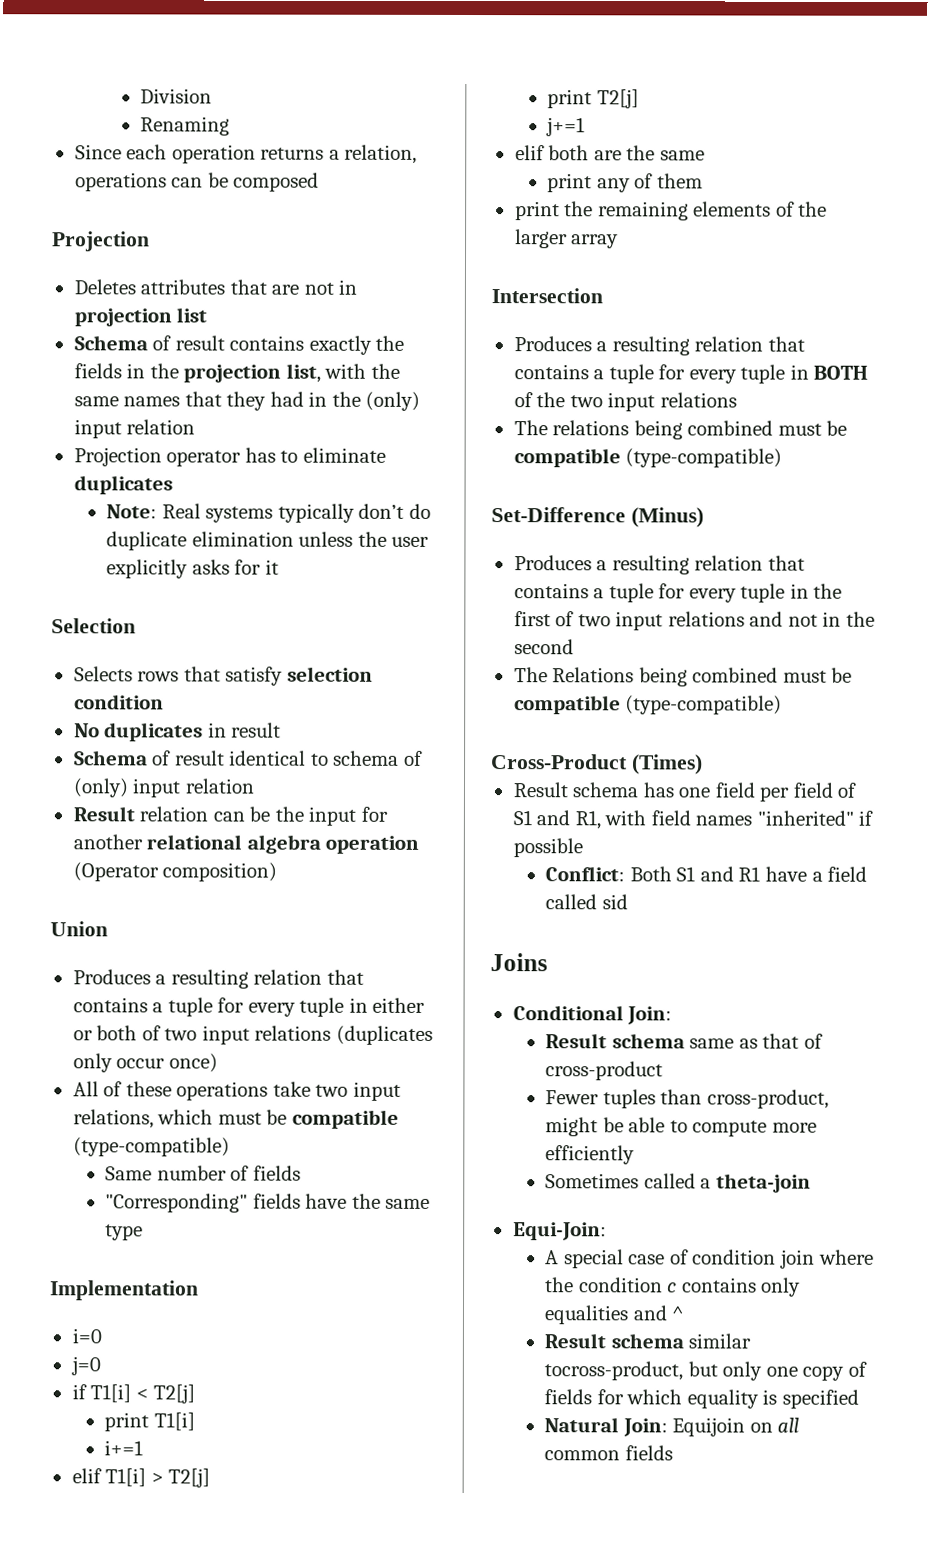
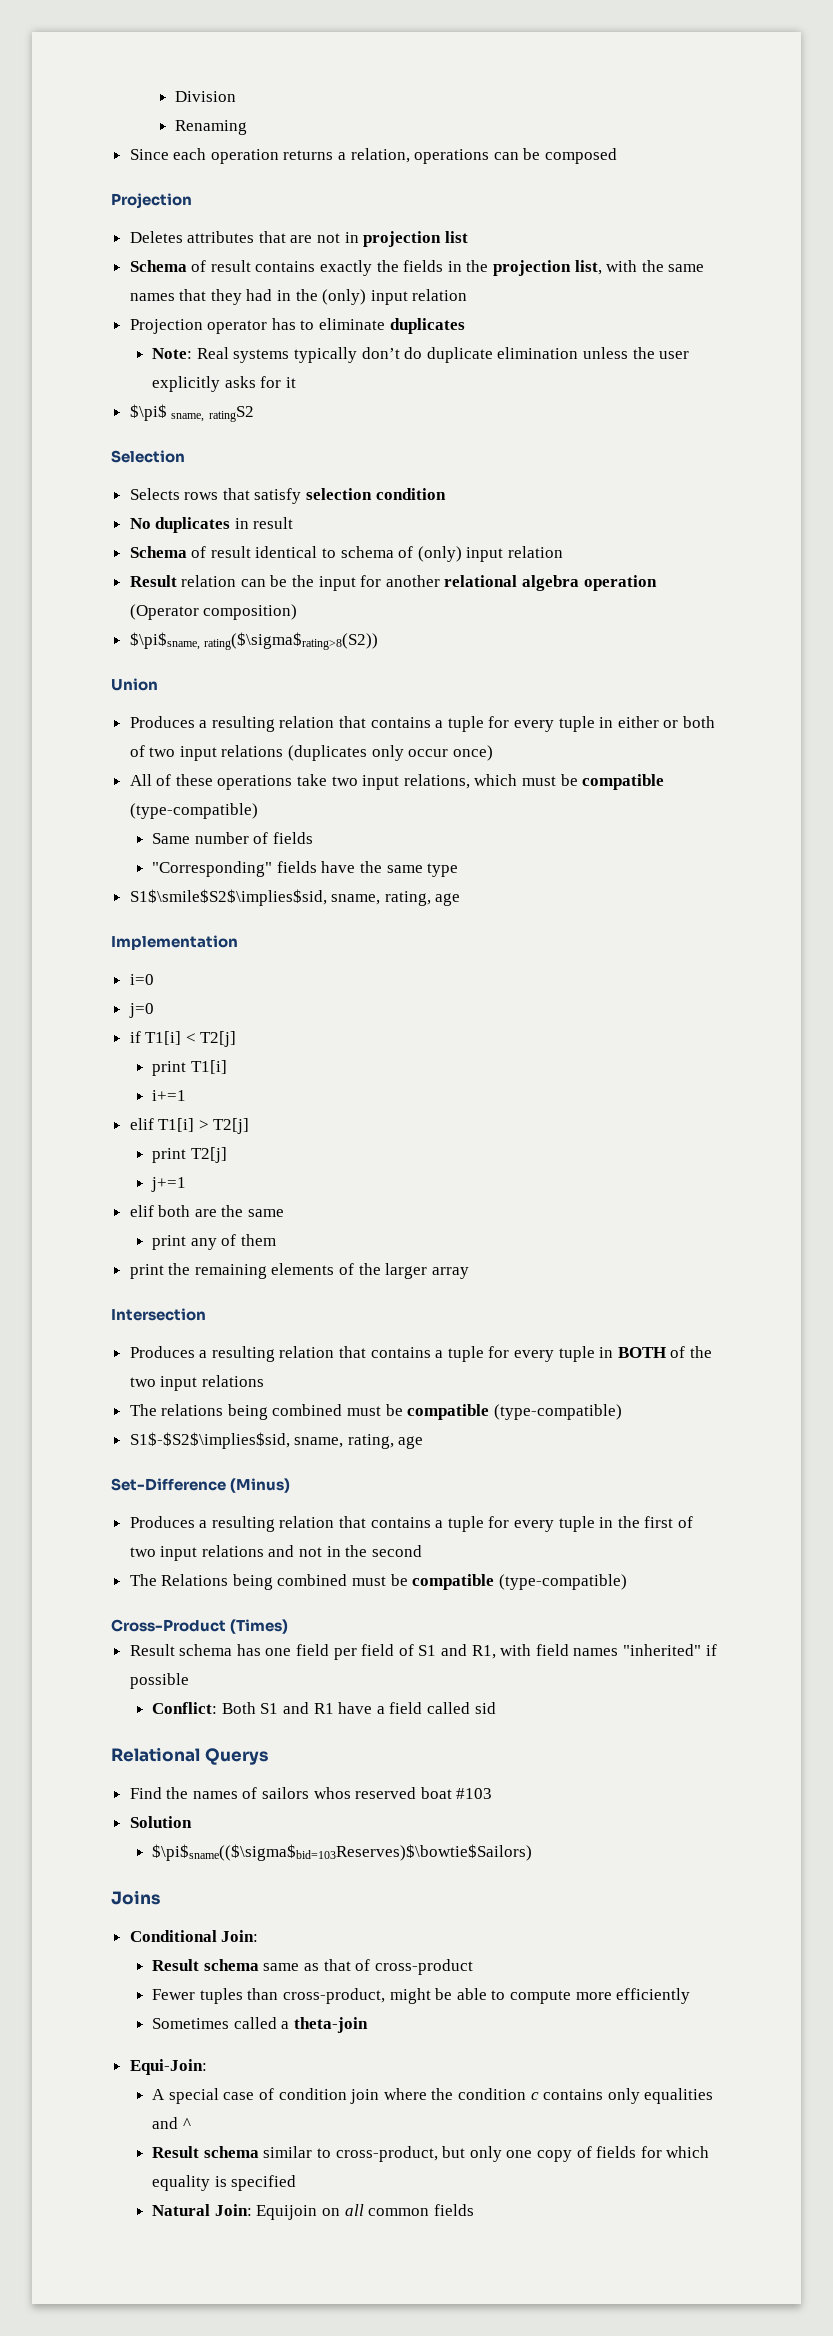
+ $\pi$ sname, ratingS2
+ $\pi$sname, rating($\sigma$rating>8(S2))
+ S1$\smile$S2$\implies$sid, sname, rating, age
+ S1$-$S2$\implies$sid, sname, rating, age
+ Relational Querys
+ Find the names of sailors whos reserved boat #103
+ Solution
+ $\pi$sname(($\sigma$bid=103Reserves)$\bowtie$Sailors)
- Result schema similar tocross-product, but only one copy of fields for which equality is specified
+ Result schema similar to cross-product, but only one copy of fields for which equality is specified

